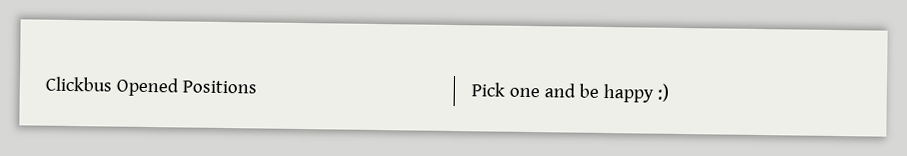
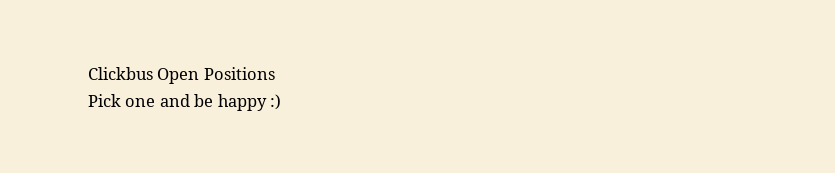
- Clickbus Opened Positions
+ Clickbus Open Positions

